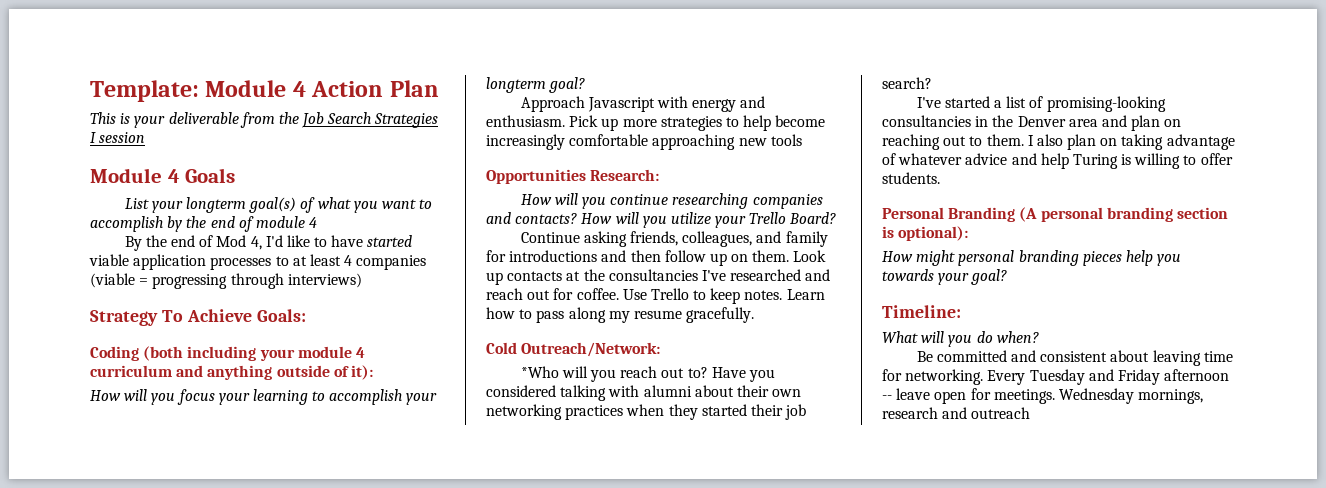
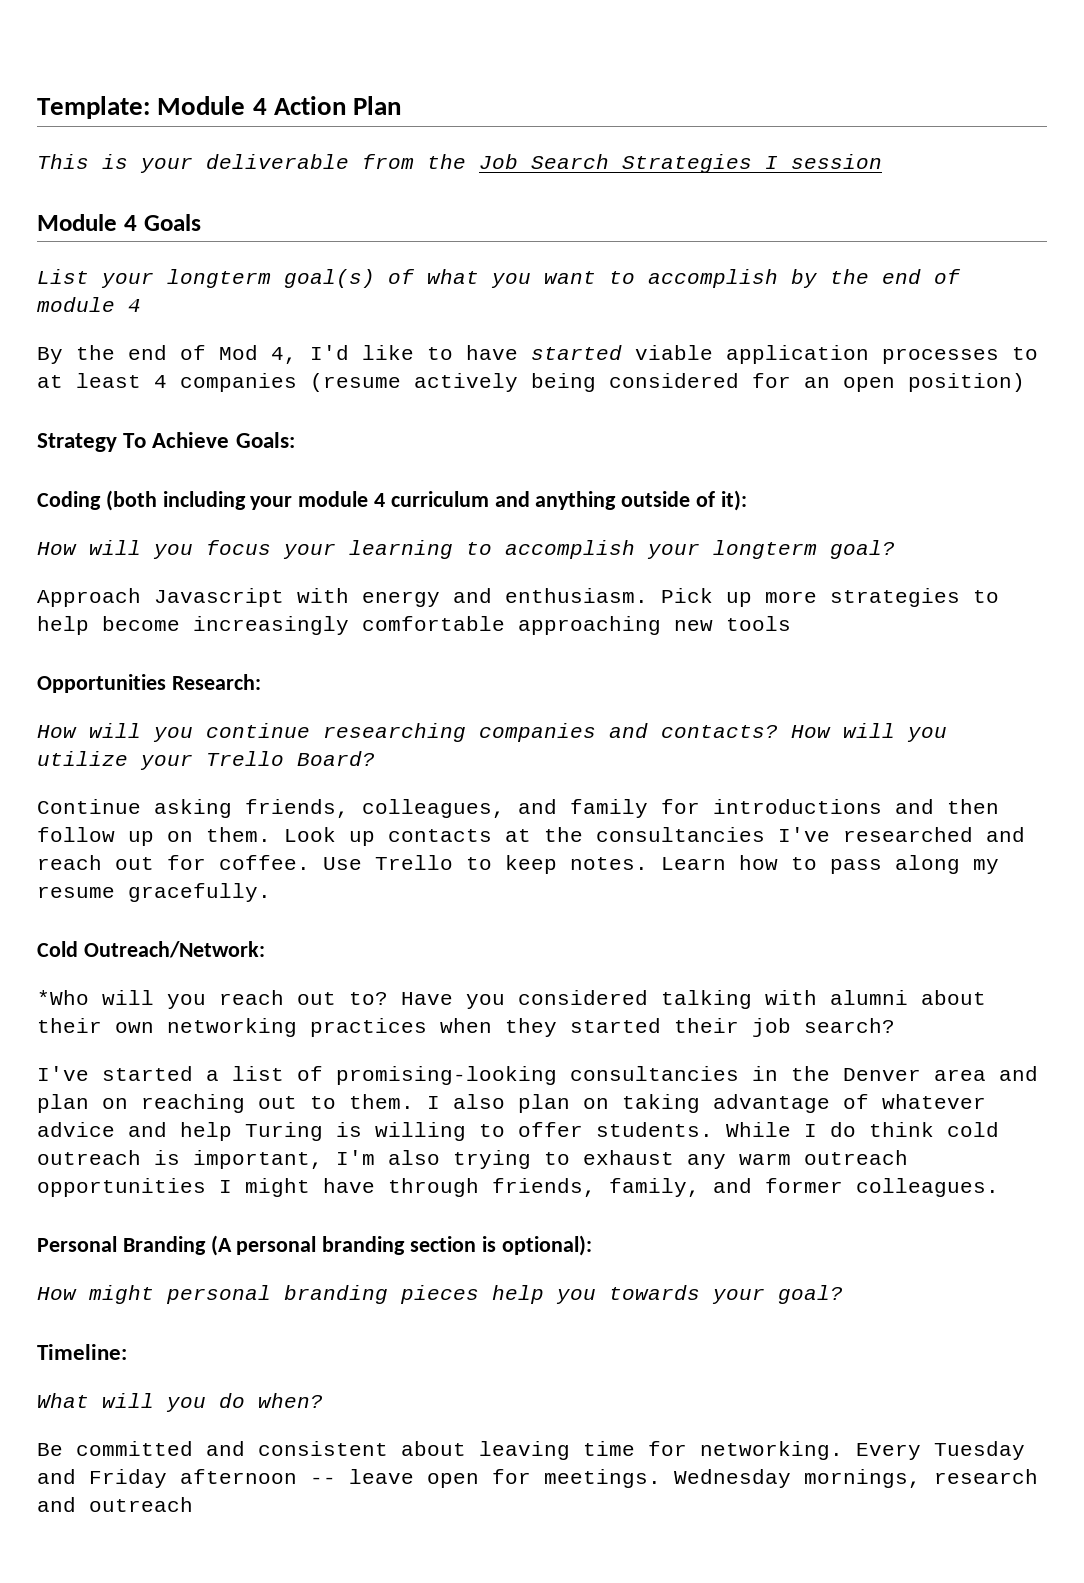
- By the end of Mod 4, I'd like to have started viable application processes to at least 4 companies (viable = progressing through interviews)
+ By the end of Mod 4, I'd like to have started viable application processes to at least 4 companies (resume actively being considered for an open position)
+ While I do think cold outreach is important, I'm also trying to exhaust any warm outreach opportunities I might have through friends, family, and former colleagues.

